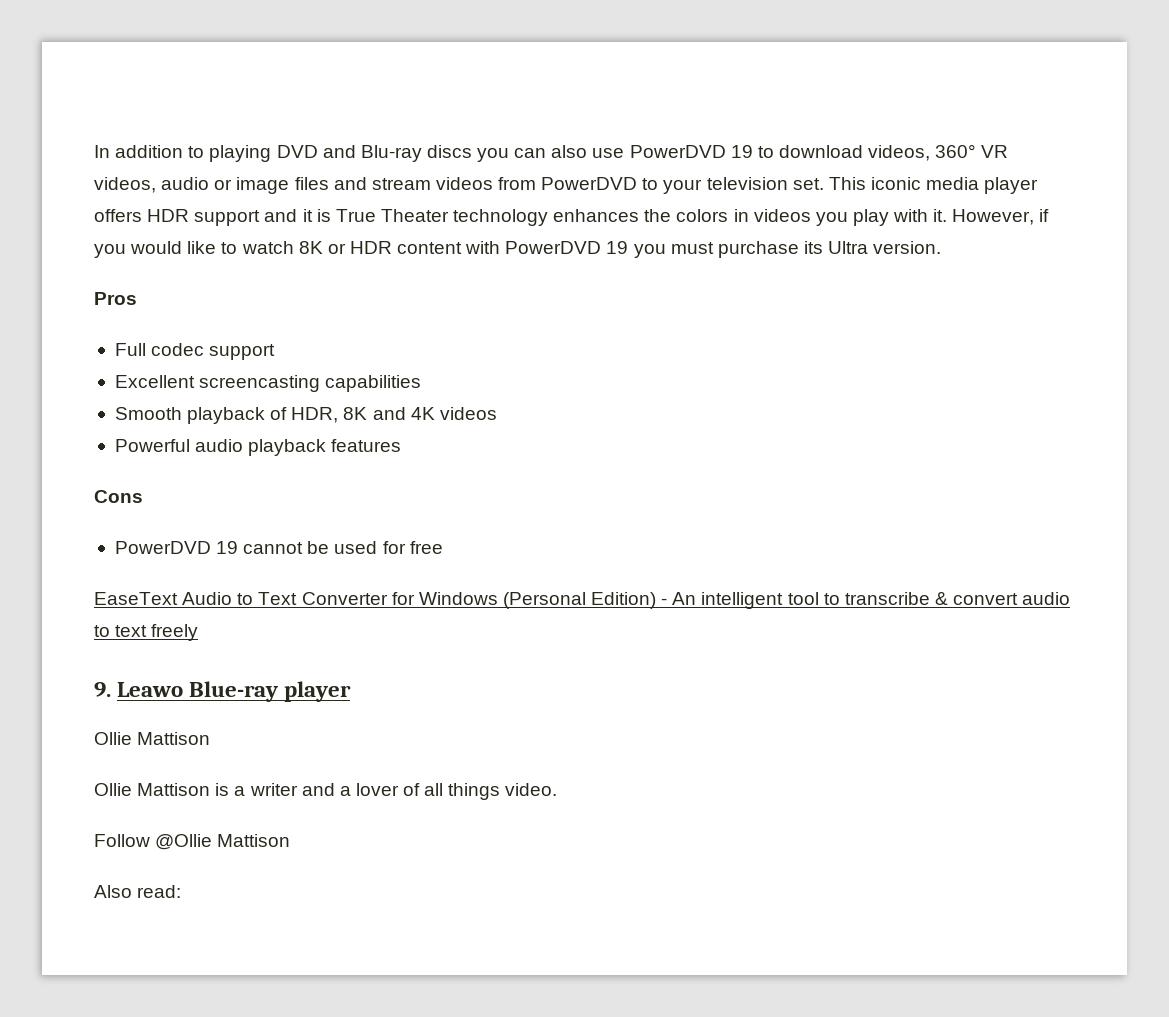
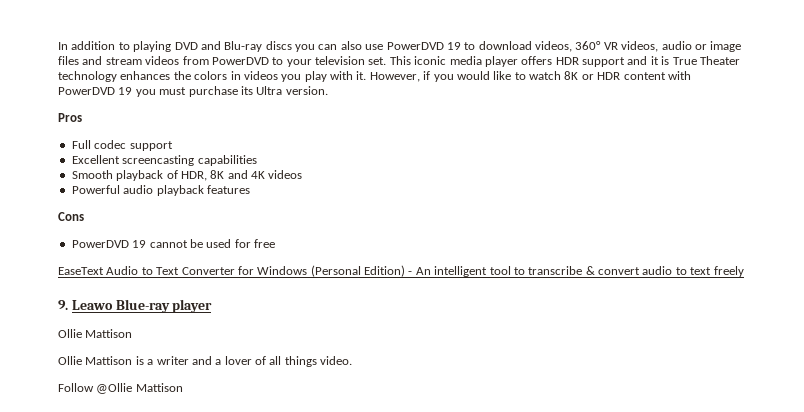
- Also read:

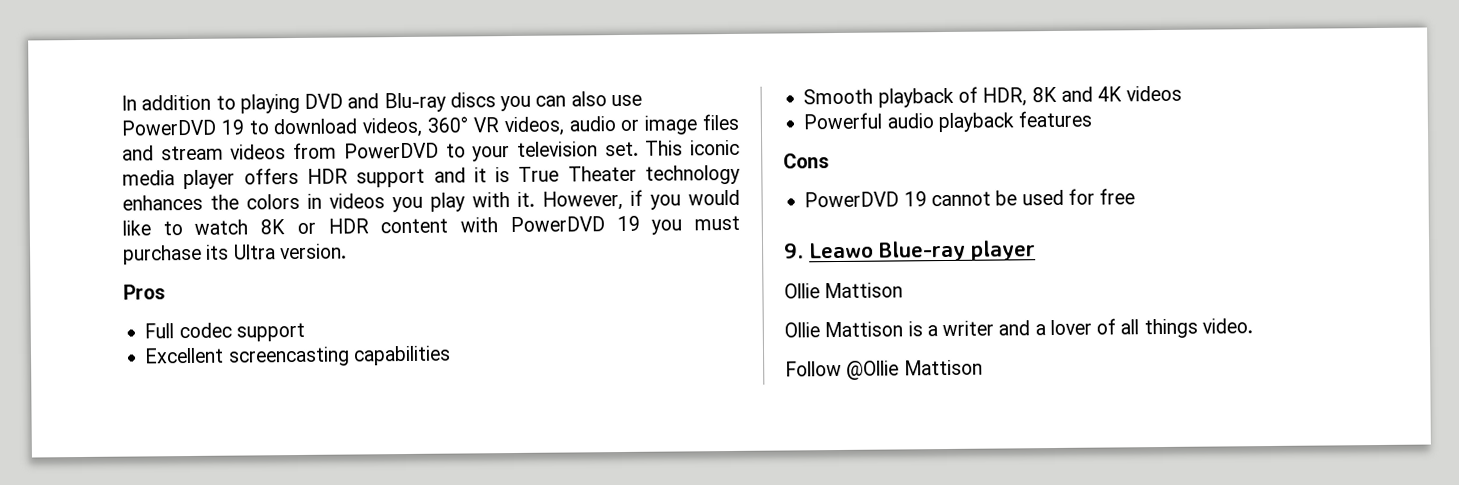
- EaseText Audio to Text Converter for Windows (Personal Edition) - An intelligent tool to transcribe & convert audio to text freely

